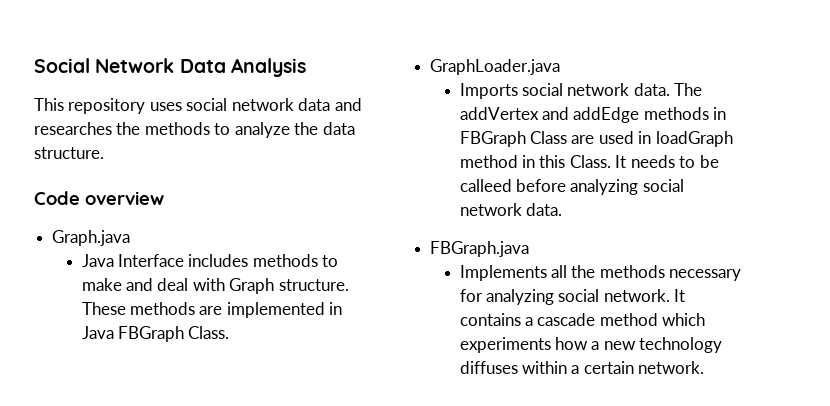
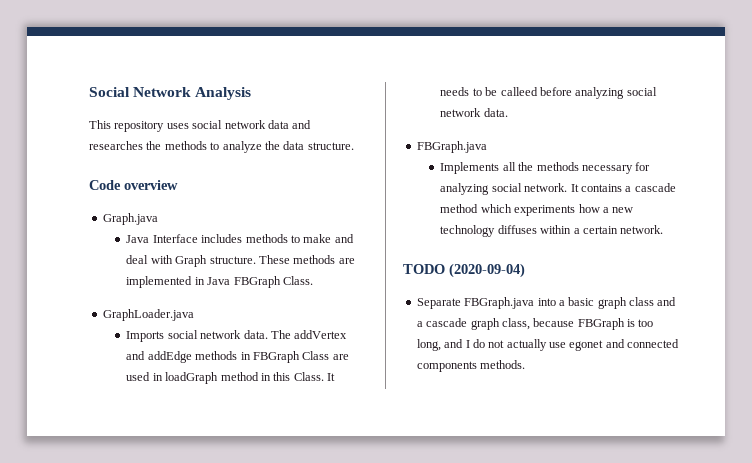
- Social Network Data Analysis
+ Social Network Analysis
+ TODO (2020-09-04)
+ Separate FBGraph.java into a basic graph class and a cascade graph class, because FBGraph is too long, and I do not actually use egonet and connected components methods.

